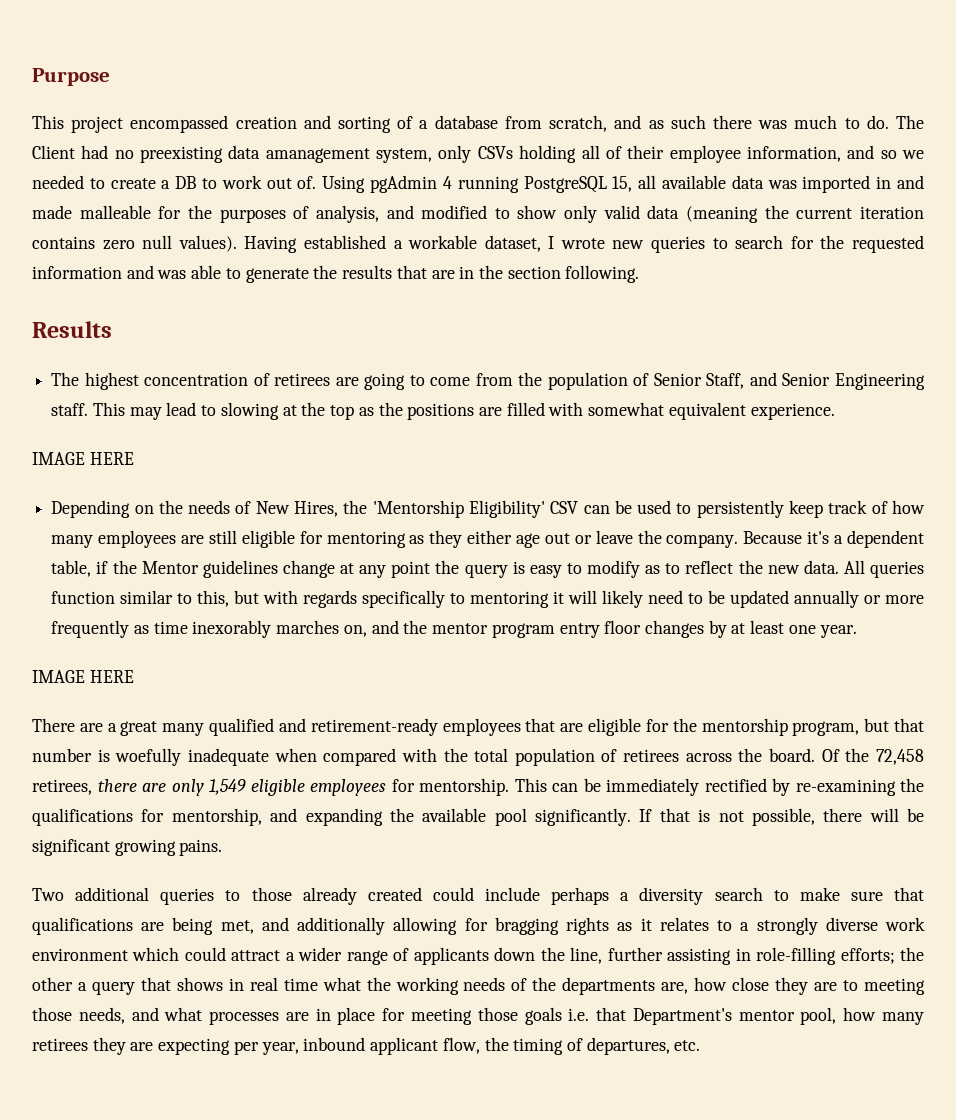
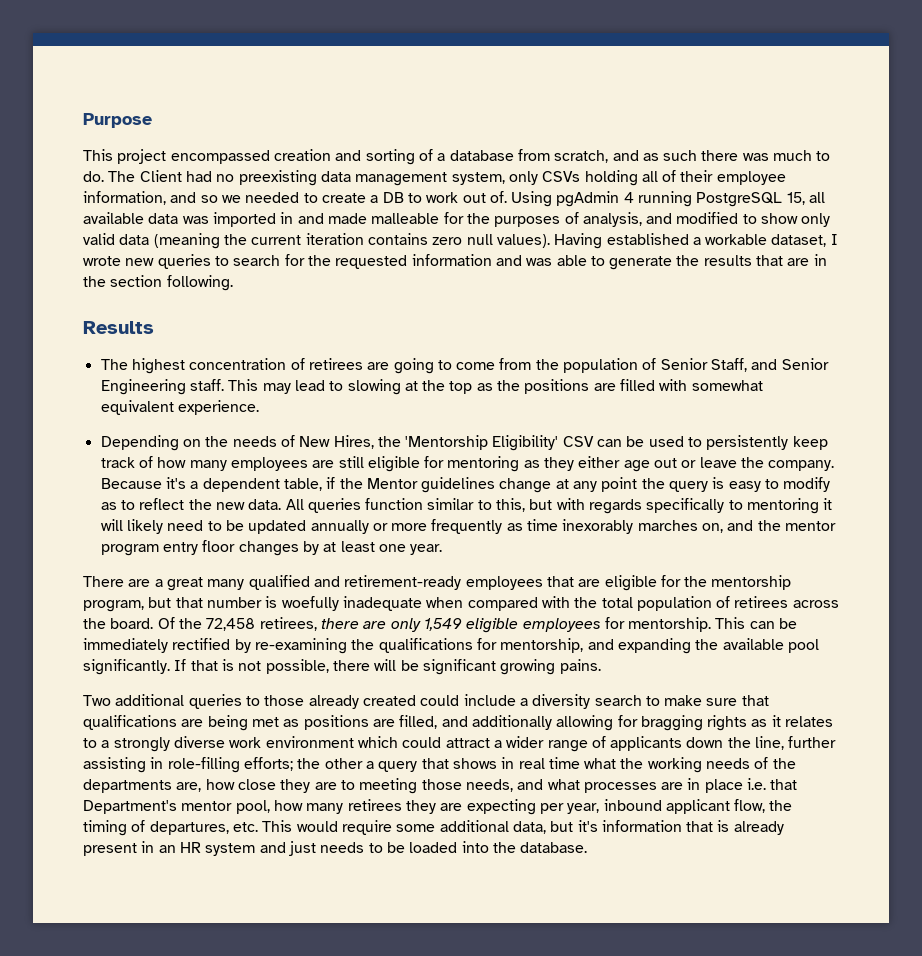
- The Client had no preexisting data amanagement system, only CSVs holding all of their employee information, and so we needed to create a DB to work out of.
+ The Client had no preexisting data management system, only CSVs holding all of their employee information, and so we needed to create a DB to work out of.
  This may lead to slowing at the top as the positions are filled with somewhat equivalent experience.
- IMAGE HERE
  All queries function similar to this, but with regards specifically to mentoring it will likely need to be updated annually or more frequently as time inexorably marches on, and the mentor program entry floor changes by at least one year.
- IMAGE HERE
- Two additional queries to those already created could include perhaps a diversity search to make sure that qualifications are being met, and additionally allowing for bragging rights as it relates to a strongly diverse work environment which could attract a wider range of applicants down the line, further assisting in role-filling efforts;
+ Two additional queries to those already created could include a diversity search to make sure that qualifications are being met as positions are filled, and additionally allowing for bragging rights as it relates to a strongly diverse work environment which could attract a wider range of applicants down the line, further assisting in role-filling efforts;
- the other a query that shows in real time what the working needs of the departments are, how close they are to meeting those needs, and what processes are in place for meeting those goals i.e. that Department's mentor pool, how many retirees they are expecting per year, inbound applicant flow, the timing of departures, etc.
+ the other a query that shows in real time what the working needs of the departments are, how close they are to meeting those needs, and what processes are in place i.e. that Department's mentor pool, how many retirees they are expecting per year, inbound applicant flow, the timing of departures, etc. This would require some additional data, but it's information that is already present in an HR system and just needs to be loaded into the database.

